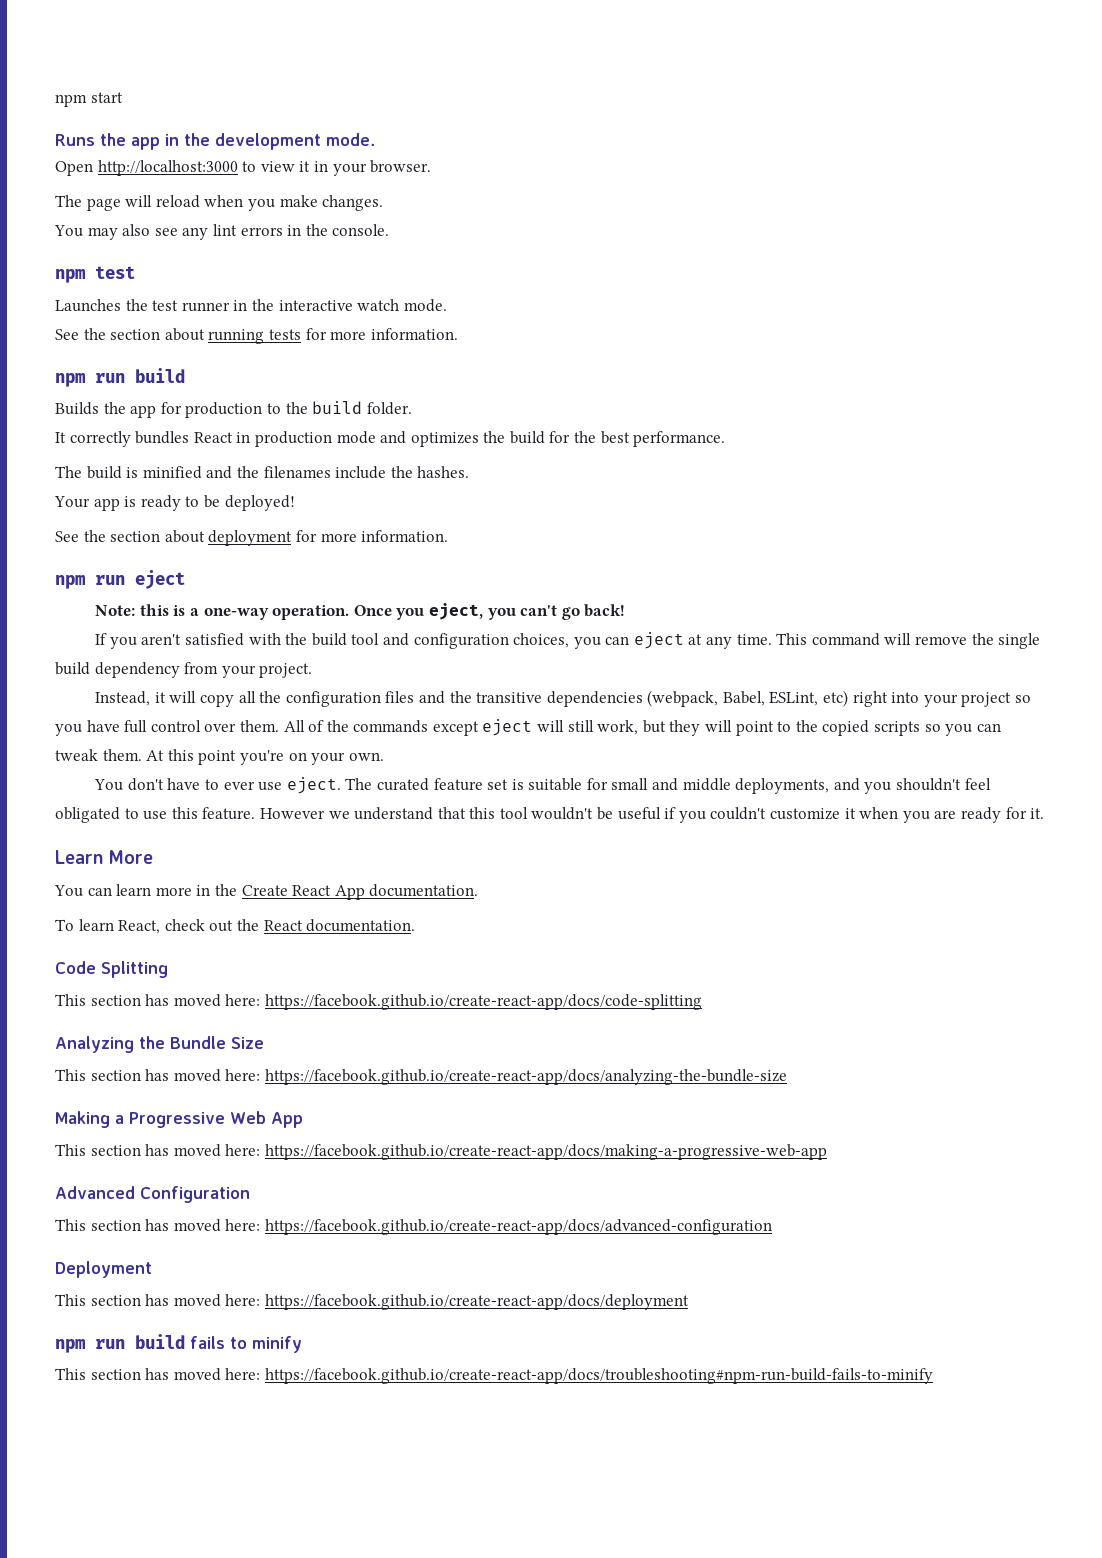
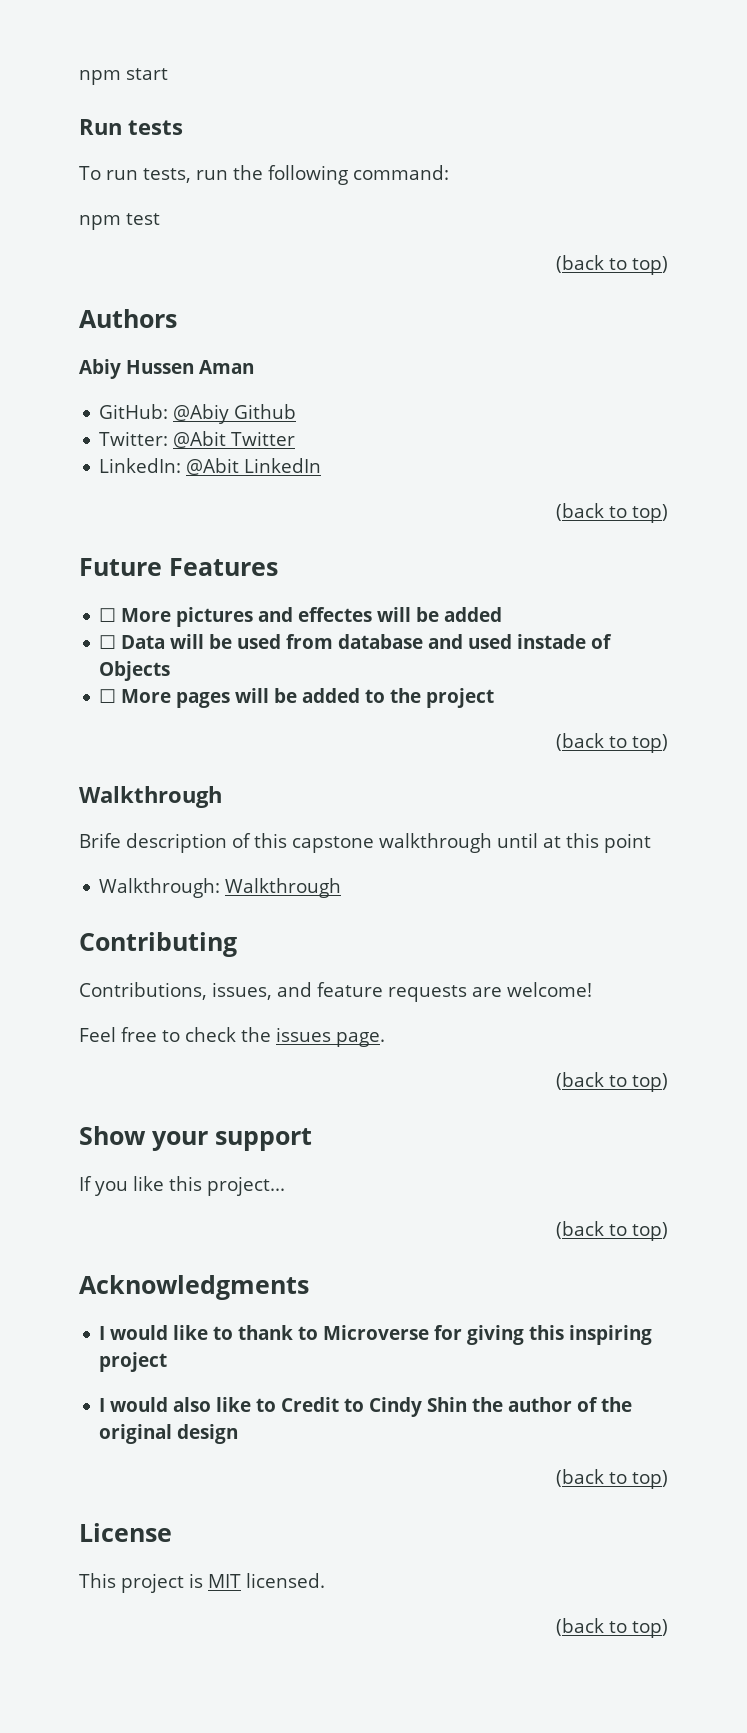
- Runs the app in the development mode.
- Open http://localhost:3000 to view it in your browser.
- The page will reload when you make changes.
- You may also see any lint errors in the console.
+ Run tests
+ To run tests, run the following command:
  npm test
- Launches the test runner in the interactive watch mode.
- See the section about running tests for more information.
- npm run build
- Builds the app for production to the build folder.
- It correctly bundles React in production mode and optimizes the build for the best performance.
- The build is minified and the filenames include the hashes.
- Your app is ready to be deployed!
- See the section about deployment for more information.
- npm run eject
- Note: this is a one-way operation. Once you eject, you can't go back!
- If you aren't satisfied with the build tool and configuration choices, you can eject at any time. This command will remove the single build dependency from your project.
- Instead, it will copy all the configuration files and the transitive dependencies (webpack, Babel, ESLint, etc) right into your project so you have full control over them. All of the commands except eject will still work, but they will point to the copied scripts so you can tweak them. At this point you're on your own.
- You don't have to ever use eject. The curated feature set is suitable for small and middle deployments, and you shouldn't feel obligated to use this feature. However we understand that this tool wouldn't be useful if you couldn't customize it when you are ready for it.
- Learn More
- You can learn more in the Create React App documentation.
- To learn React, check out the React documentation.
- Code Splitting
- This section has moved here: https://facebook.github.io/create-react-app/docs/code-splitting
- Analyzing the Bundle Size
- This section has moved here: https://facebook.github.io/create-react-app/docs/analyzing-the-bundle-size
- Making a Progressive Web App
- This section has moved here: https://facebook.github.io/create-react-app/docs/making-a-progressive-web-app
- Advanced Configuration
- This section has moved here: https://facebook.github.io/create-react-app/docs/advanced-configuration
- Deployment
- This section has moved here: https://facebook.github.io/create-react-app/docs/deployment
- npm run build fails to minify
- This section has moved here: https://facebook.github.io/create-react-app/docs/troubleshooting#npm-run-build-fails-to-minify
+ (back to top)
+ Authors
+ Abiy Hussen Aman
+ GitHub: @Abiy Github
+ Twitter: @Abit Twitter
+ LinkedIn: @Abit LinkedIn
+ (back to top)
+ Future Features
+ ☐ More pictures and effectes will be added
+ ☐ Data will be used from database and used instade of Objects
+ ☐ More pages will be added to the project
+ (back to top)
+ Walkthrough
+ Brife description of this capstone walkthrough until at this point
+ Walkthrough: Walkthrough
+ Contributing
+ Contributions, issues, and feature requests are welcome!
+ Feel free to check the issues page.
+ (back to top)
+ Show your support
+ If you like this project...
+ (back to top)
+ Acknowledgments
+ I would like to thank to Microverse for giving this inspiring project
+ I would also like to Credit to Cindy Shin the author of the original design
+ (back to top)
+ License
+ This project is MIT licensed.
+ (back to top)

